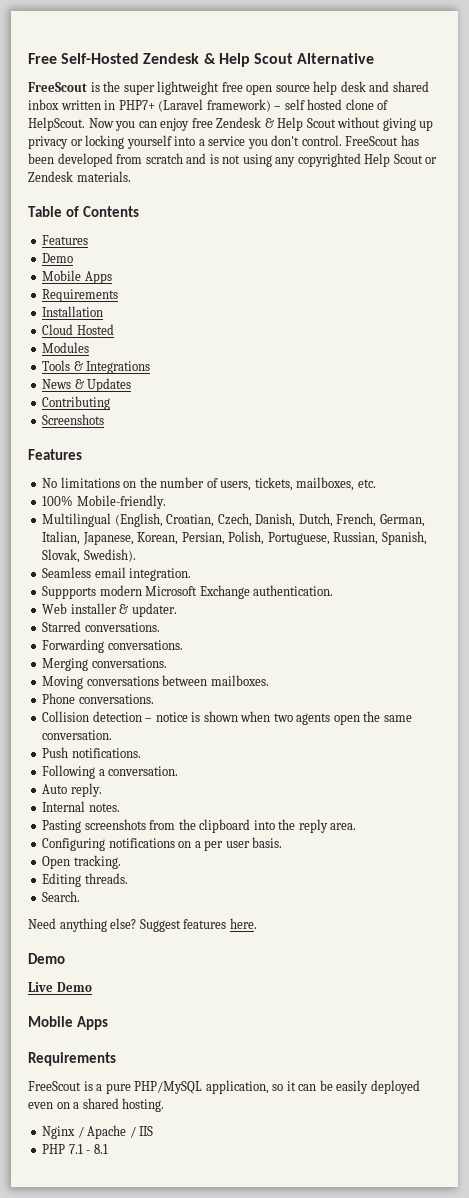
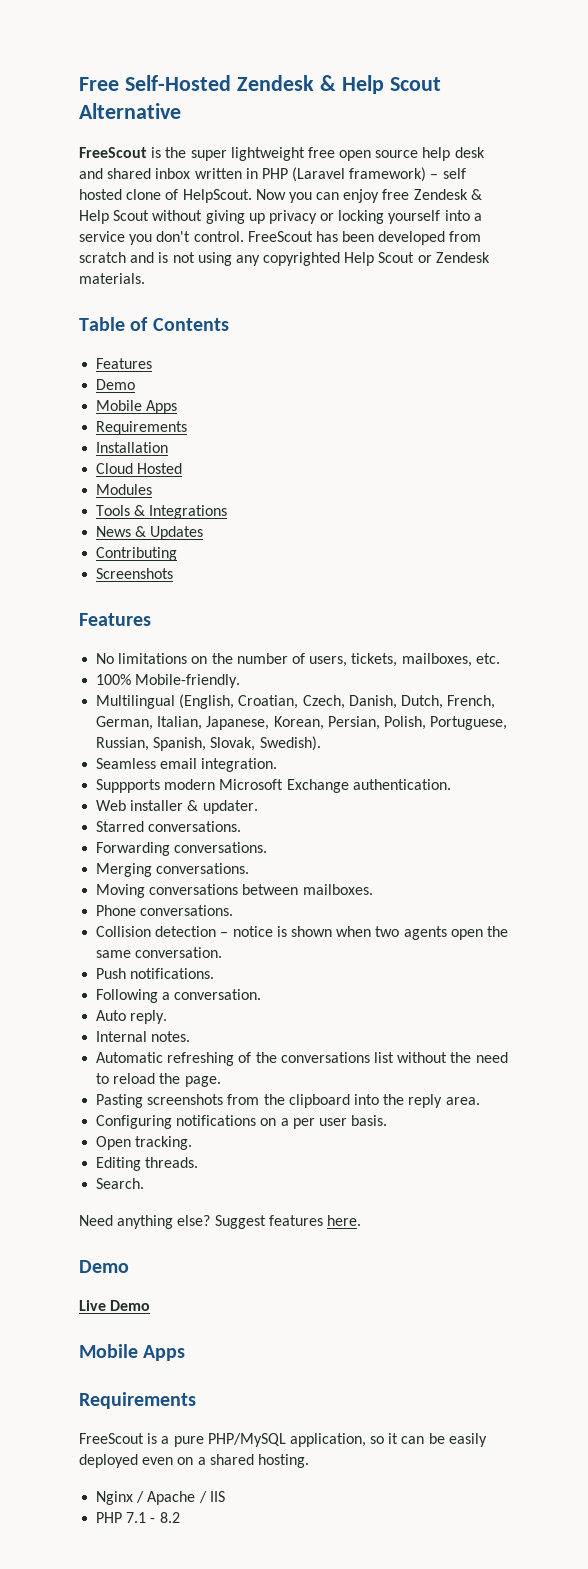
- FreeScout is the super lightweight free open source help desk and shared inbox written in PHP7+ (Laravel framework) – self hosted clone of HelpScout.
+ FreeScout is the super lightweight free open source help desk and shared inbox written in PHP (Laravel framework) – self hosted clone of HelpScout.
+ Automatic refreshing of the conversations list without the need to reload the page.
- PHP 7.1 - 8.1
+ PHP 7.1 - 8.2

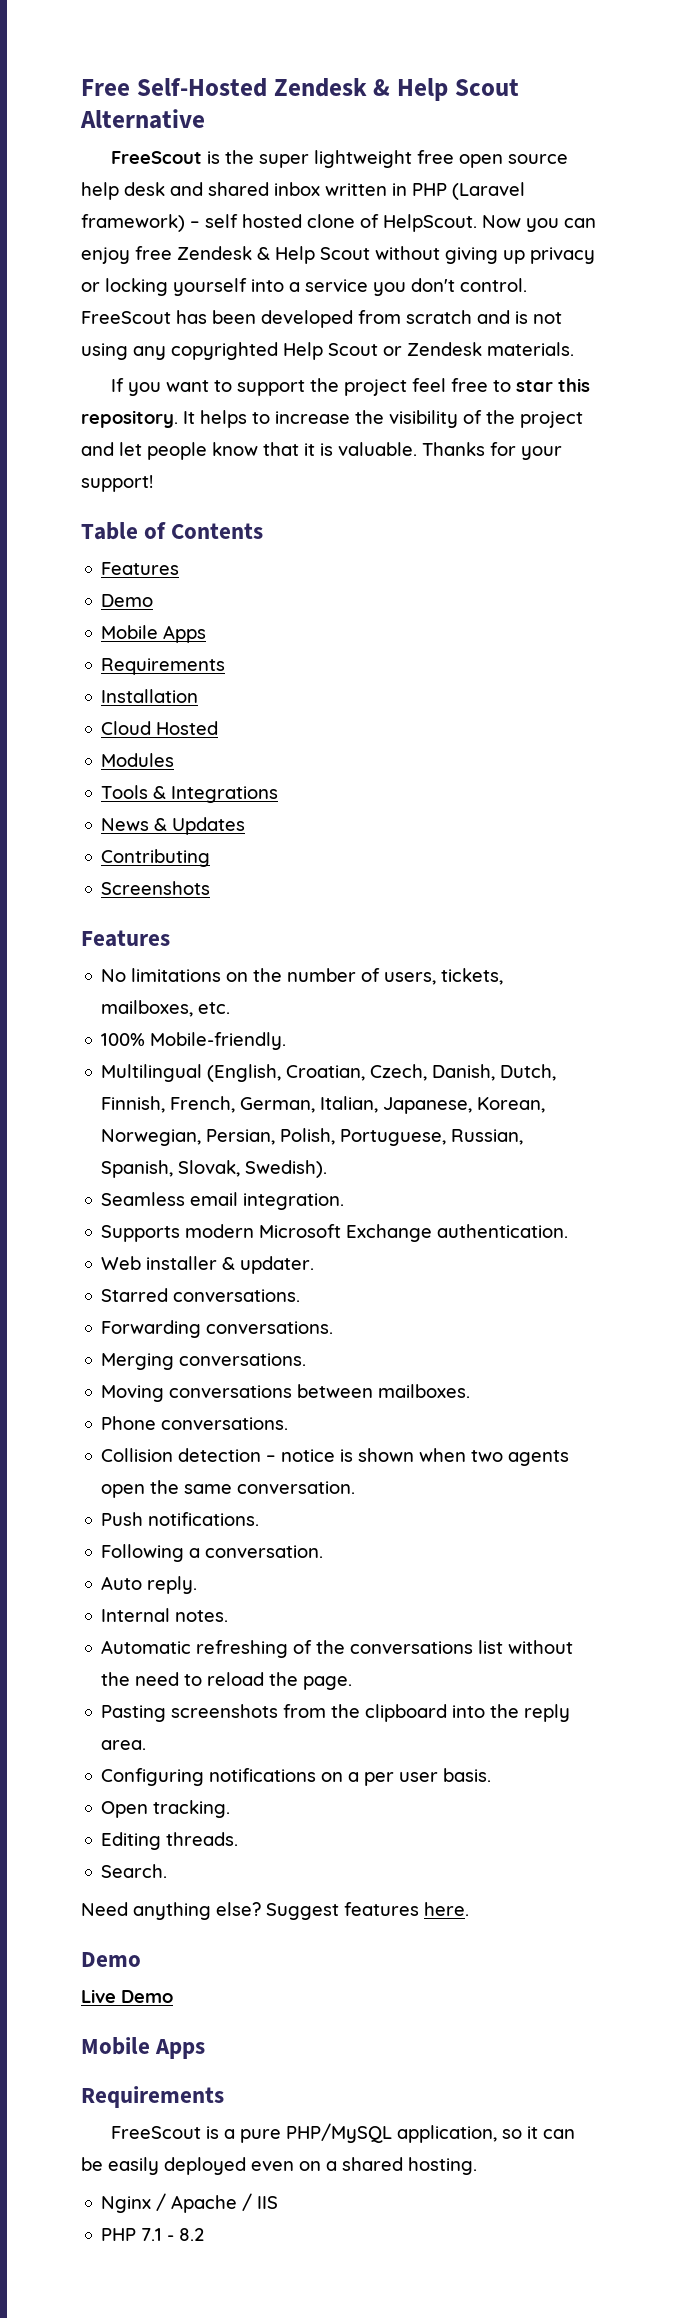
+ If you want to support the project feel free to star this repository. It helps to increase the visibility of the project and let people know that it is valuable. Thanks for your support!
- Multilingual (English, Croatian, Czech, Danish, Dutch, French, German, Italian, Japanese, Korean, Persian, Polish, Portuguese, Russian, Spanish, Slovak, Swedish).
+ Multilingual (English, Croatian, Czech, Danish, Dutch, Finnish, French, German, Italian, Japanese, Korean, Norwegian, Persian, Polish, Portuguese, Russian, Spanish, Slovak, Swedish).
- Suppports modern Microsoft Exchange authentication.
+ Supports modern Microsoft Exchange authentication.

